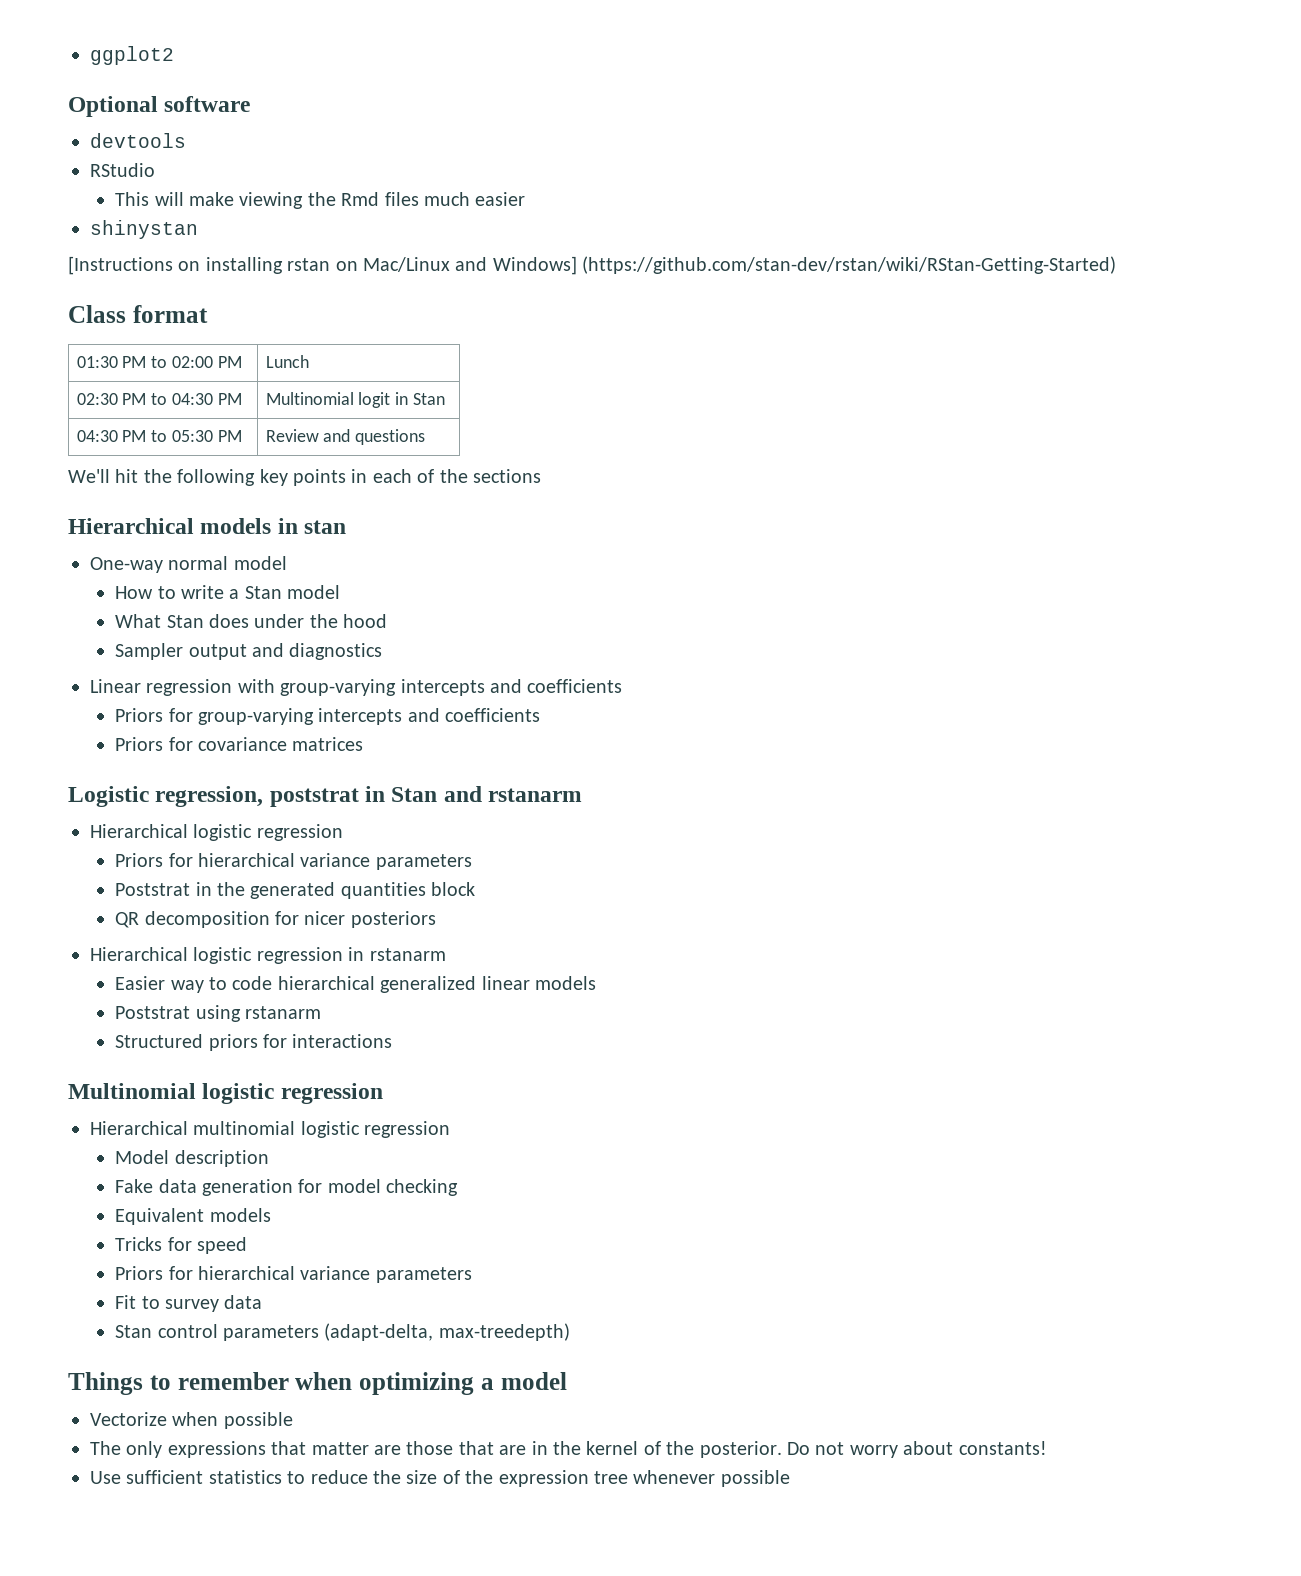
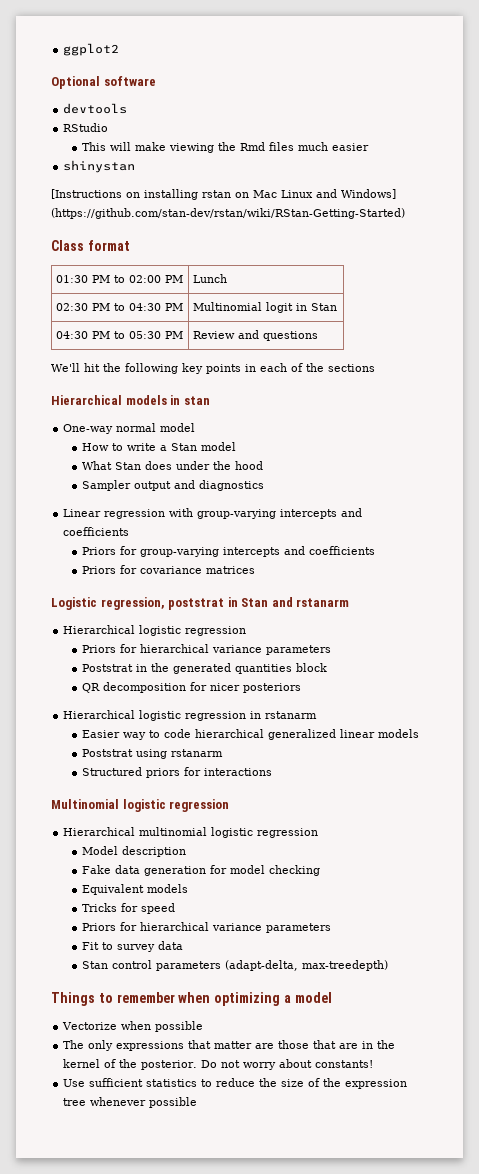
- [Instructions on installing rstan on Mac/Linux and Windows] (https://github.com/stan-dev/rstan/wiki/RStan-Getting-Started)
+ [Instructions on installing rstan on Mac Linux and Windows] (https://github.com/stan-dev/rstan/wiki/RStan-Getting-Started)

